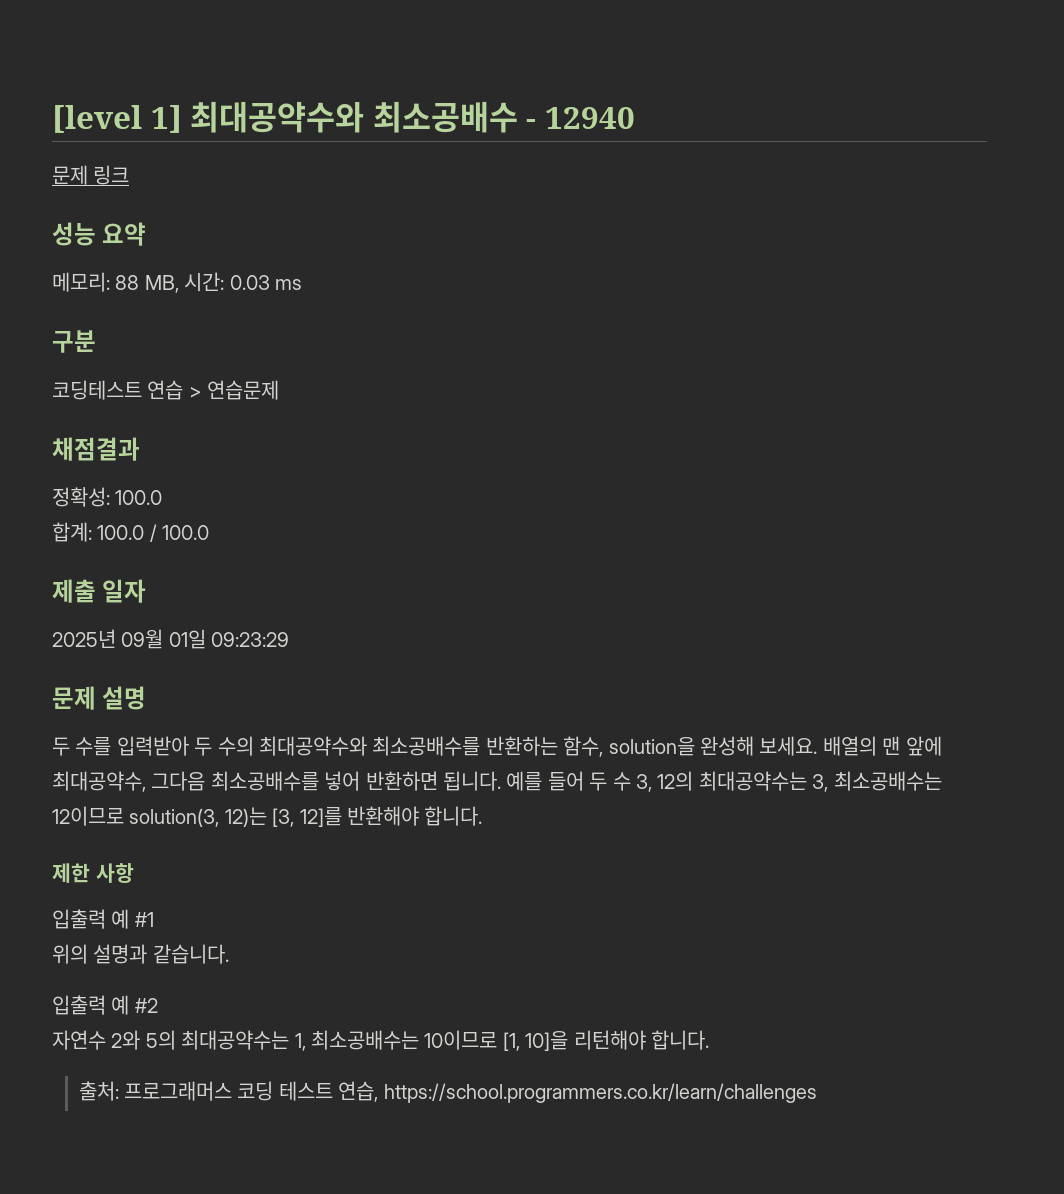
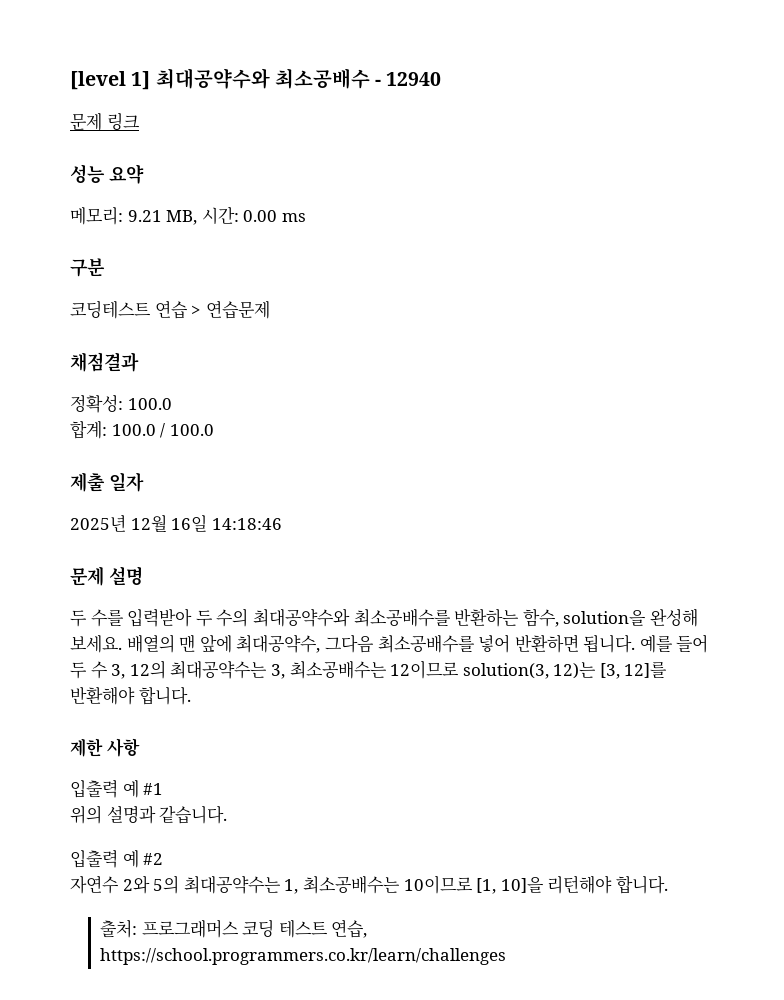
- 메모리: 88 MB, 시간: 0.03 ms
+ 메모리: 9.21 MB, 시간: 0.00 ms
- 2025년 09월 01일 09:23:29
+ 2025년 12월 16일 14:18:46

